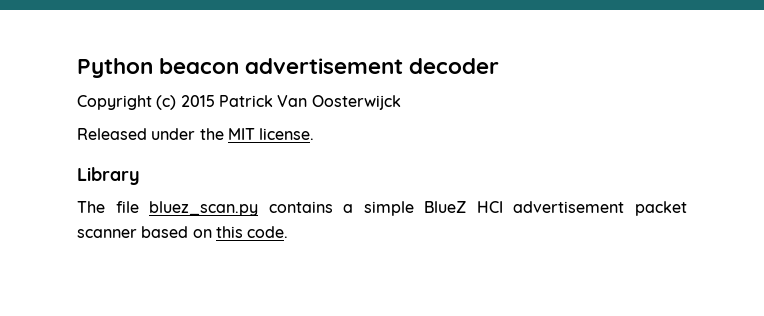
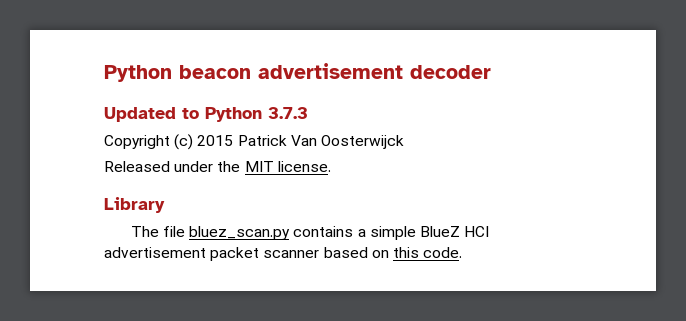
+ Updated to Python 3.7.3

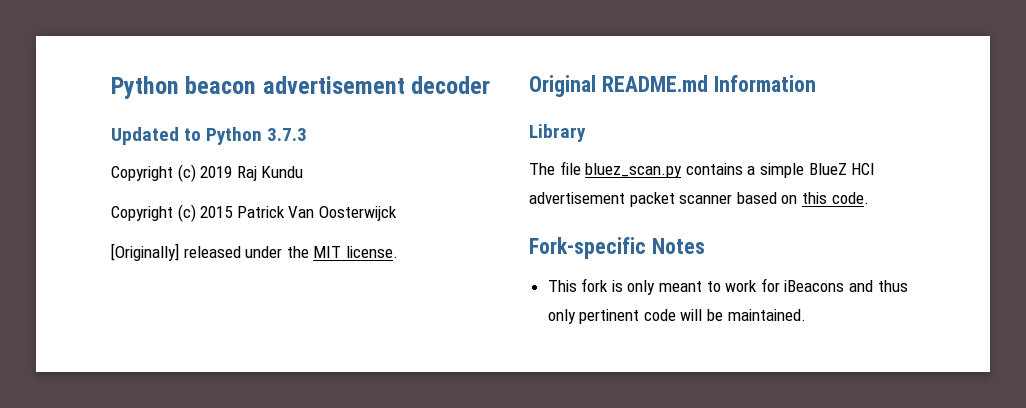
+ Copyright (c) 2019 Raj Kundu
- Released under the MIT license.
+ [Originally] released under the MIT license.
+ Original README.md Information
+ Fork-specific Notes
+ This fork is only meant to work for iBeacons and thus only pertinent code will be maintained.

